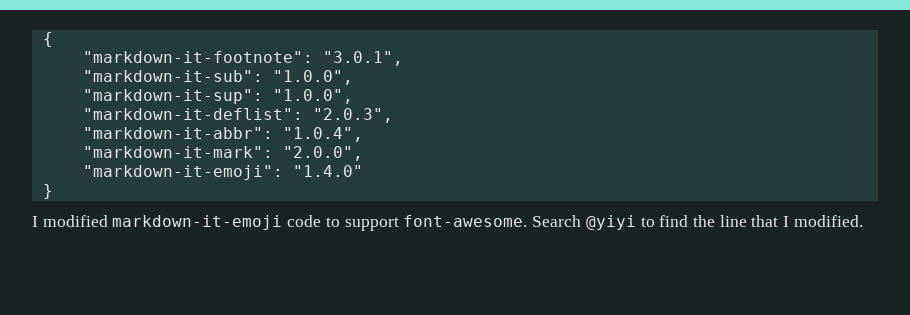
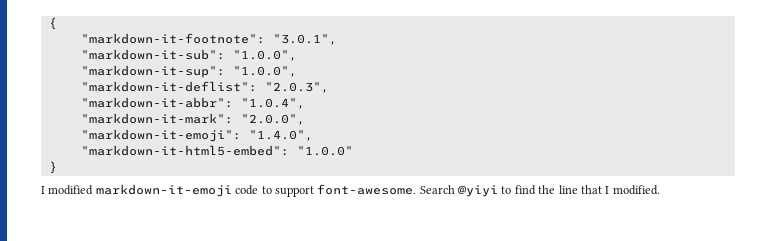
- "markdown-it-emoji": "1.4.0"
+ "markdown-it-emoji": "1.4.0",
+ "markdown-it-html5-embed": "1.0.0"

